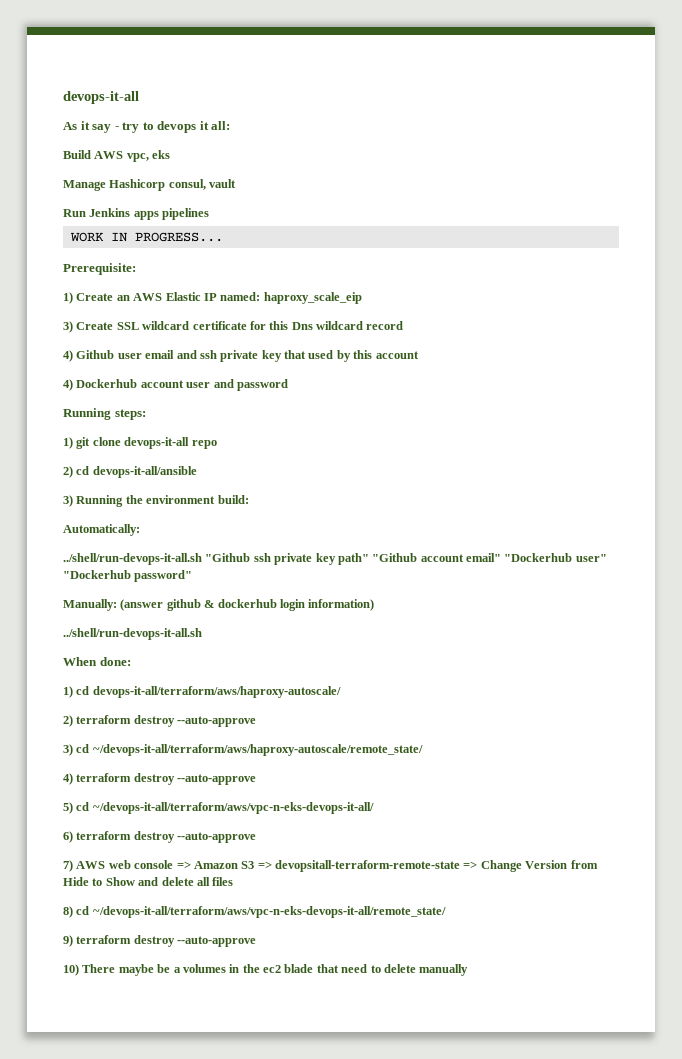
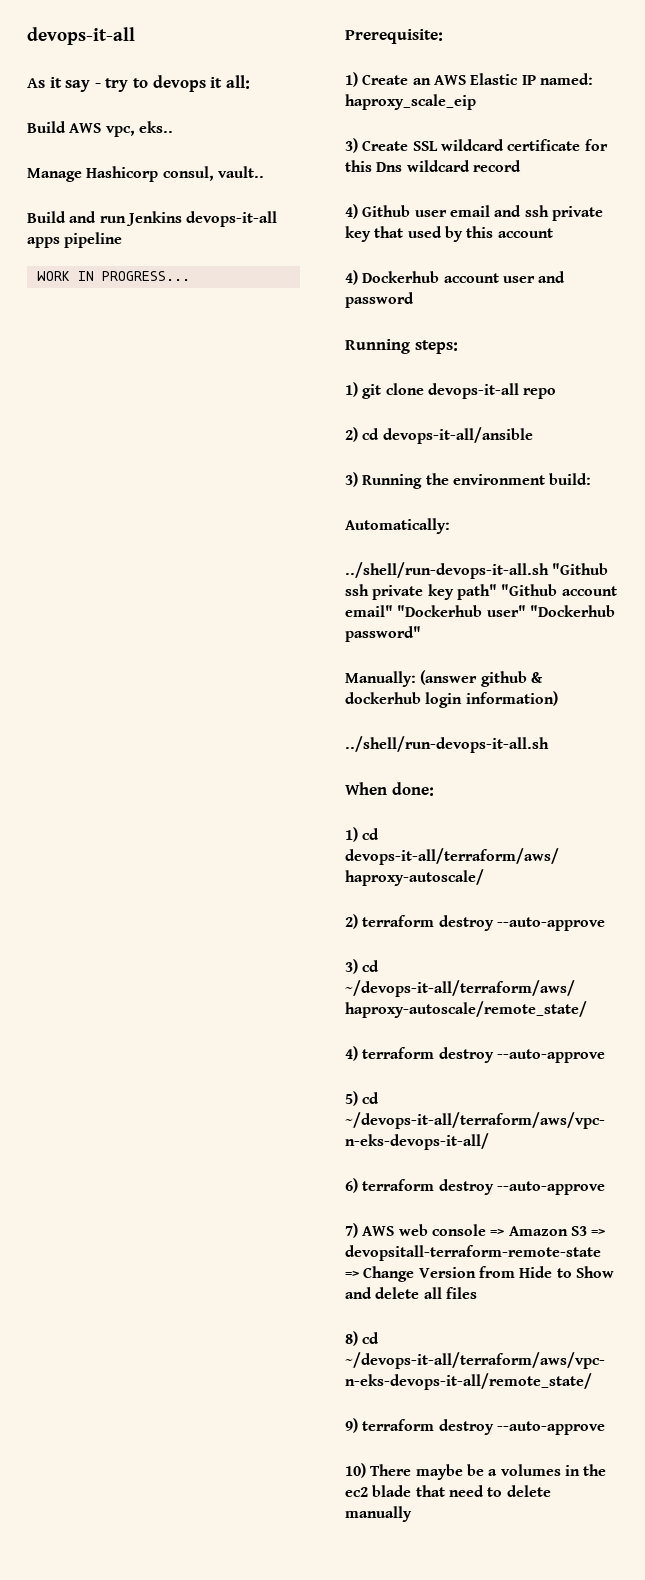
- Build AWS vpc, eks
+ Build AWS vpc, eks..
- Manage Hashicorp consul, vault
- Run Jenkins apps pipelines
+ Manage Hashicorp consul, vault..
+ Build and run Jenkins devops-it-all apps pipeline

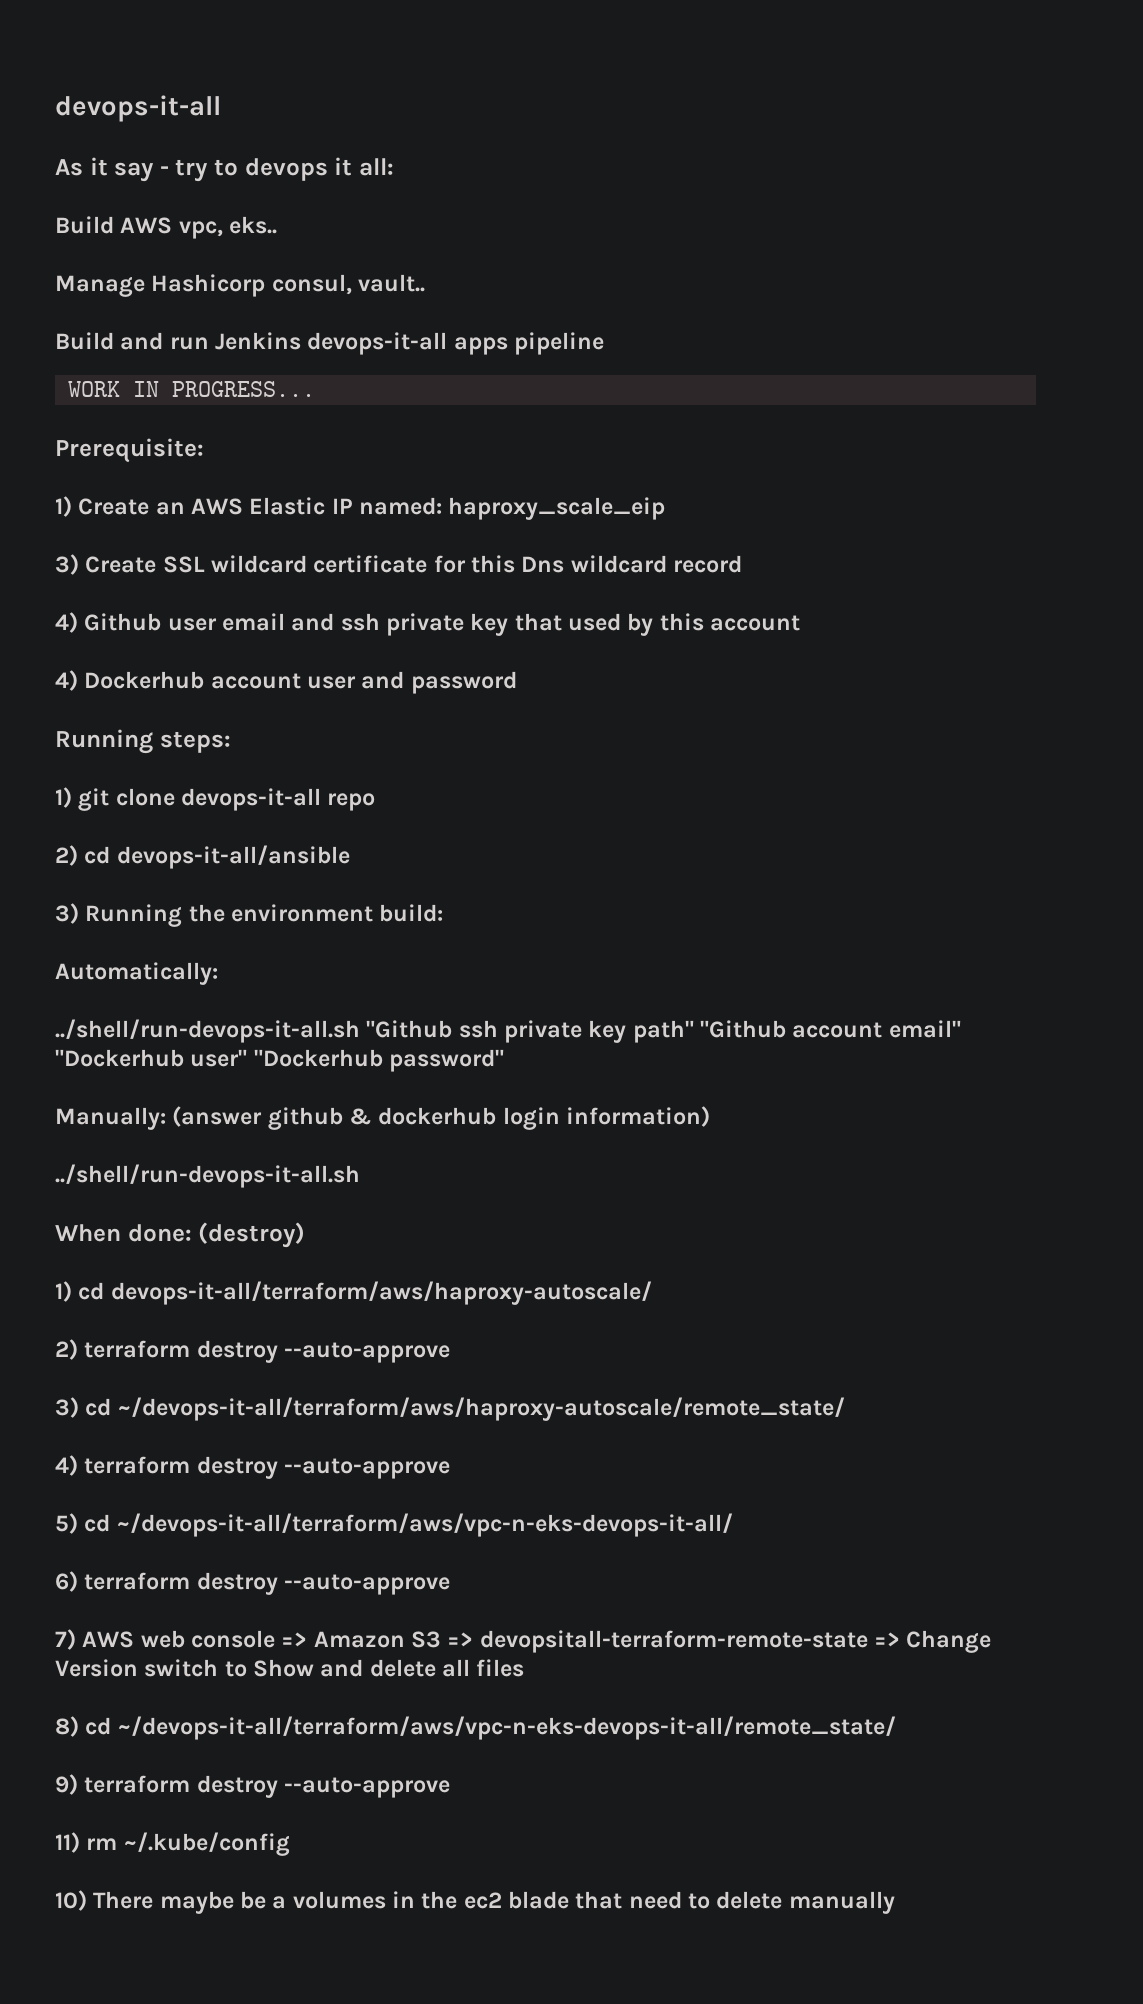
- When done:
+ When done: (destroy)
- 7) AWS web console => Amazon S3 => devopsitall-terraform-remote-state => Change Version from Hide to Show and delete all files
+ 7) AWS web console => Amazon S3 => devopsitall-terraform-remote-state => Change Version switch to Show and delete all files
+ 11) rm ~/.kube/config

